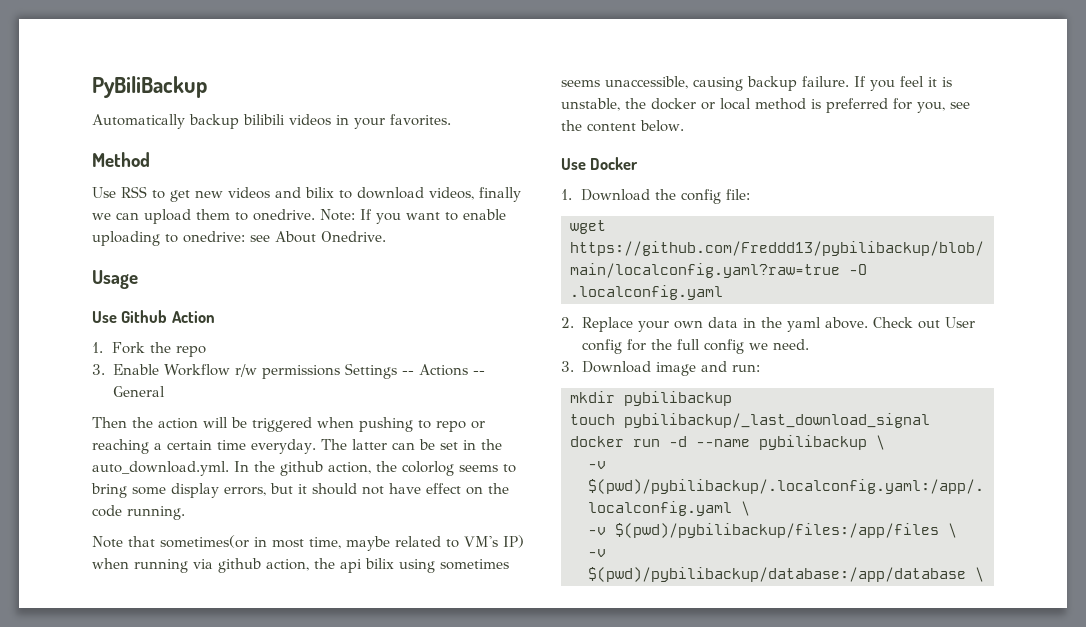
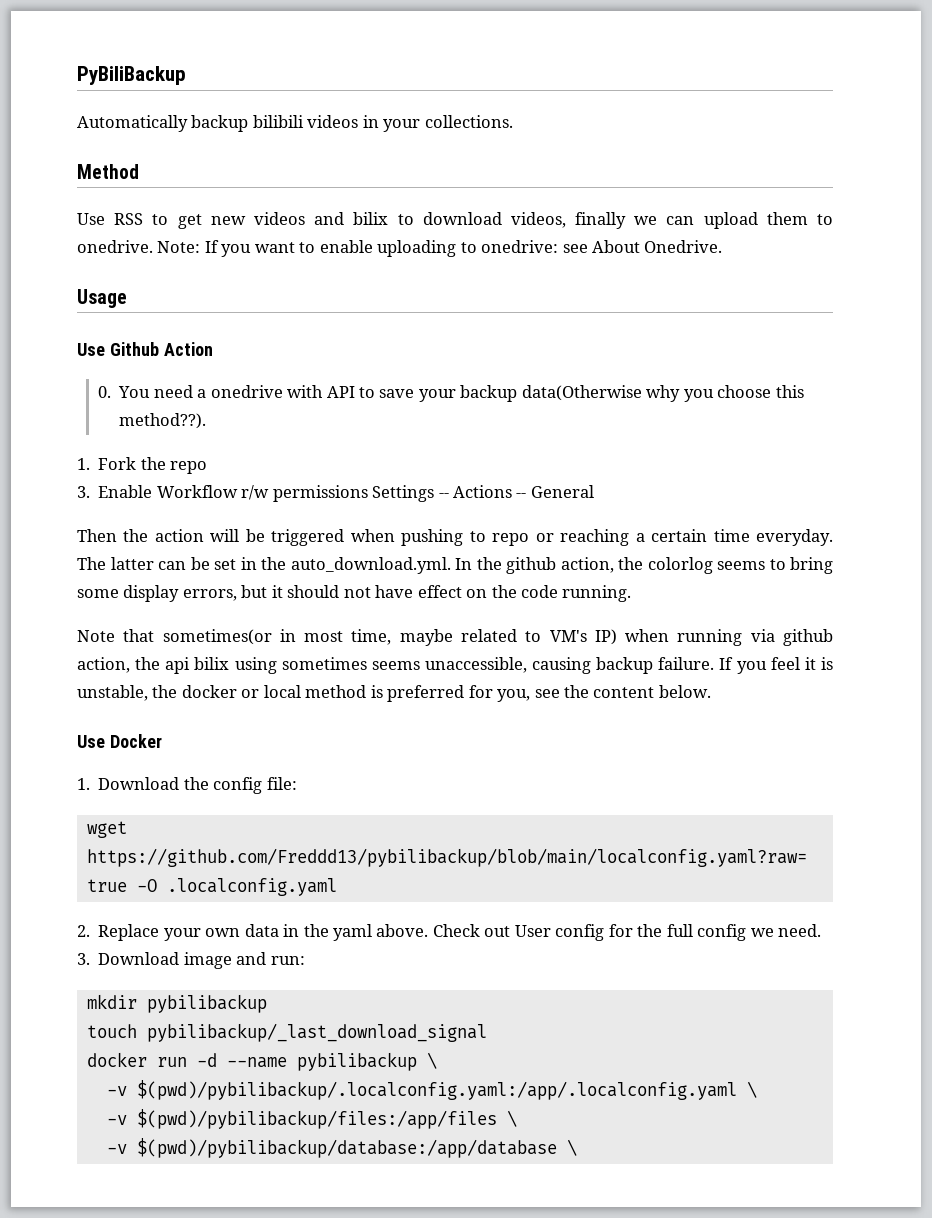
- Automatically backup bilibili videos in your favorites.
+ Automatically backup bilibili videos in your collections.
+ 0. You need a onedrive with API to save your backup data(Otherwise why you choose this method??).

